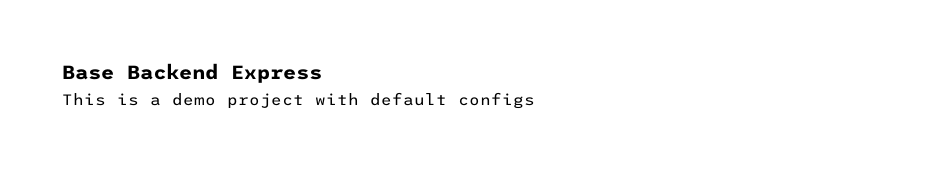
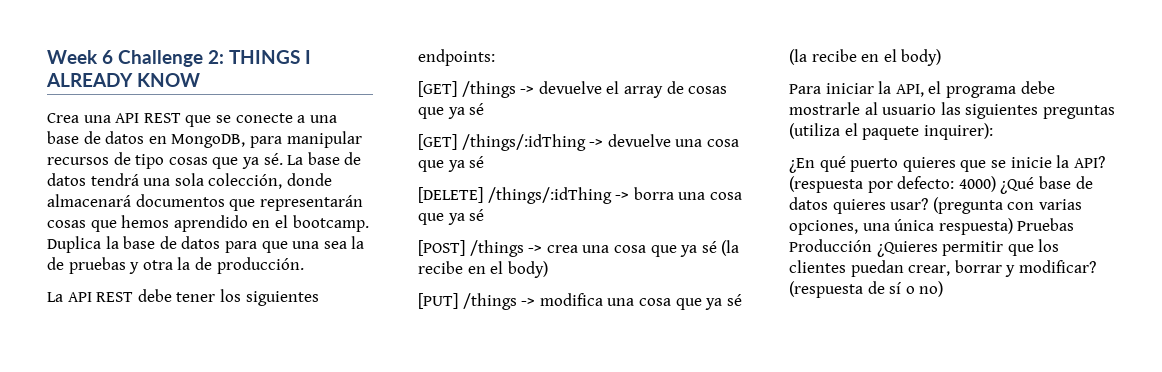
- Base Backend Express
- This is a demo project with default configs
+ Week 6 Challenge 2: THINGS I ALREADY KNOW
+ Crea una API REST que se conecte a una base de datos en MongoDB, para manipular recursos de tipo cosas que ya sé. La base de datos tendrá una sola colección, donde almacenará documentos que representarán cosas que hemos aprendido en el bootcamp. Duplica la base de datos para que una sea la de pruebas y otra la de producción.
+ La API REST debe tener los siguientes endpoints:
+ [GET] /things -> devuelve el array de cosas que ya sé
+ [GET] /things/:idThing -> devuelve una cosa que ya sé
+ [DELETE] /things/:idThing -> borra una cosa que ya sé
+ [POST] /things -> crea una cosa que ya sé (la recibe en el body)
+ [PUT] /things -> modifica una cosa que ya sé (la recibe en el body)
+ Para iniciar la API, el programa debe mostrarle al usuario las siguientes preguntas (utiliza el paquete inquirer):
+ ¿En qué puerto quieres que se inicie la API? (respuesta por defecto: 4000) ¿Qué base de datos quieres usar? (pregunta con varias opciones, una única respuesta) Pruebas Producción ¿Quieres permitir que los clientes puedan crear, borrar y modificar? (respuesta de sí o no)

